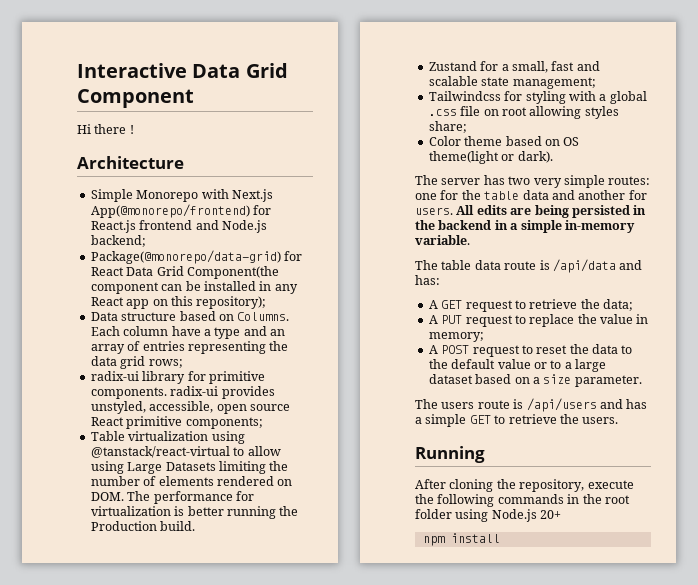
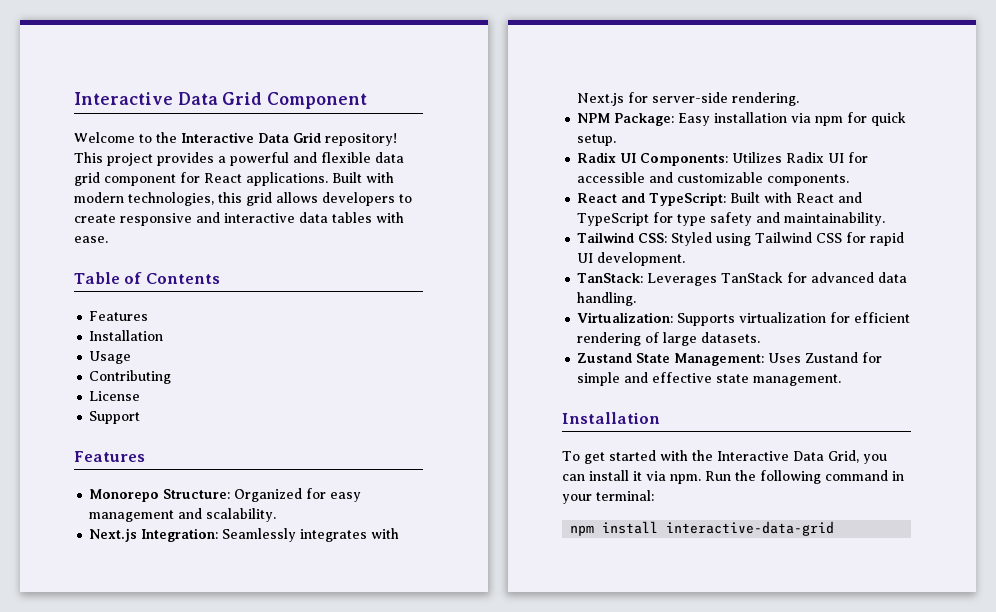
- Hi there !
- Architecture
- Simple Monorepo with Next.js App(@monorepo/frontend) for React.js frontend and Node.js backend;
- Package(@monorepo/data-grid) for React Data Grid Component(the component can be installed in any React app on this repository);
- Data structure based on Columns. Each column have a type and an array of entries representing the data grid rows;
- radix-ui library for primitive components. radix-ui provides unstyled, accessible, open source React primitive components;
- Table virtualization using @tanstack/react-virtual to allow using Large Datasets limiting the number of elements rendered on DOM. The performance for virtualization is better running the Production build.
- Zustand for a small, fast and scalable state management;
- Tailwindcss for styling with a global .css file on root allowing styles share;
- Color theme based on OS theme(light or dark).
- The server has two very simple routes: one for the table data and another for users. All edits are being persisted in the backend in a simple in-memory variable.
- The table data route is /api/data and has:
- A GET request to retrieve the data;
- A PUT request to replace the value in memory;
- A POST request to reset the data to the default value or to a large dataset based on a size parameter.
- The users route is /api/users and has a simple GET to retrieve the users.
- Running
- After cloning the repository, execute the following commands in the root folder using Node.js 20+
+ Welcome to the Interactive Data Grid repository! This project provides a powerful and flexible data grid component for React applications. Built with modern technologies, this grid allows developers to create responsive and interactive data tables with ease.
+ Table of Contents
+ Features
+ Installation
+ Usage
+ Contributing
+ License
+ Support
+ Features
+ Monorepo Structure: Organized for easy management and scalability.
+ Next.js Integration: Seamlessly integrates with Next.js for server-side rendering.
+ NPM Package: Easy installation via npm for quick setup.
+ Radix UI Components: Utilizes Radix UI for accessible and customizable components.
+ React and TypeScript: Built with React and TypeScript for type safety and maintainability.
+ Tailwind CSS: Styled using Tailwind CSS for rapid UI development.
+ TanStack: Leverages TanStack for advanced data handling.
+ Virtualization: Supports virtualization for efficient rendering of large datasets.
+ Zustand State Management: Uses Zustand for simple and effective state management.
+ Installation
+ To get started with the Interactive Data Grid, you can install it via npm. Run the following command in your terminal:
- npm install
+ npm install interactive-data-grid

